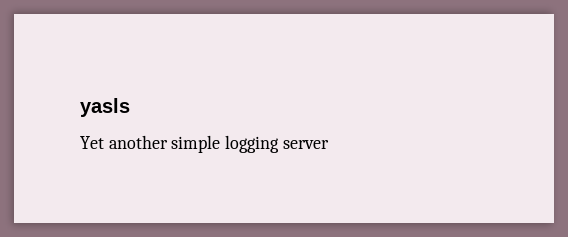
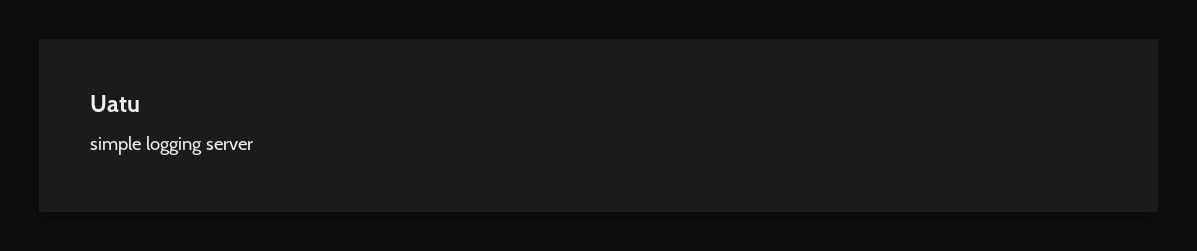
- yasls
- Yet another simple logging server
+ Uatu
+ simple logging server

